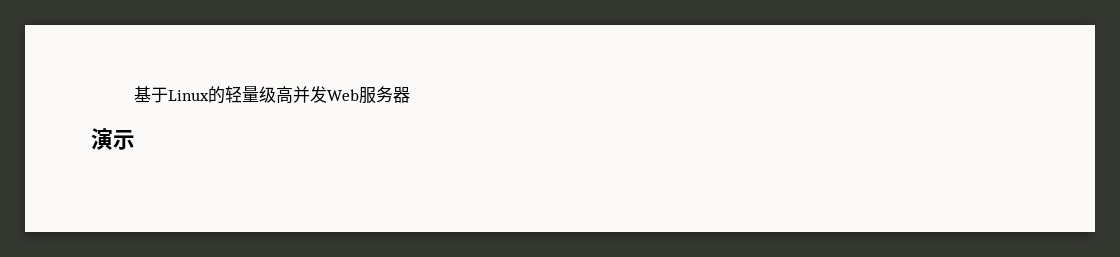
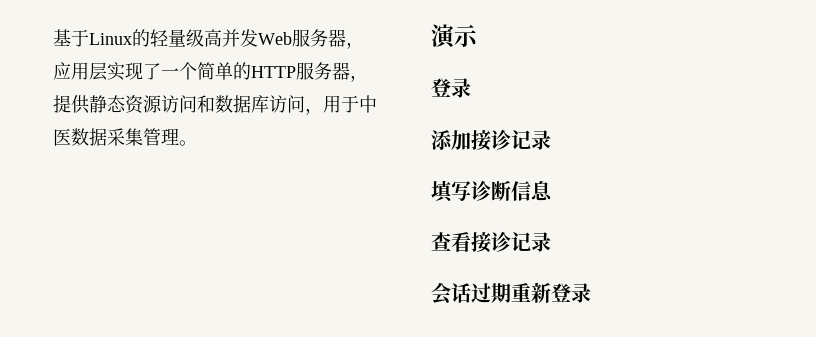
- 基于Linux的轻量级高并发Web服务器
+ 基于Linux的轻量级高并发Web服务器，应用层实现了一个简单的HTTP服务器，提供静态资源访问和数据库访问，用于中医数据采集管理。
  演示
+ 登录
+ 添加接诊记录
+ 填写诊断信息
+ 查看接诊记录
+ 会话过期重新登录

